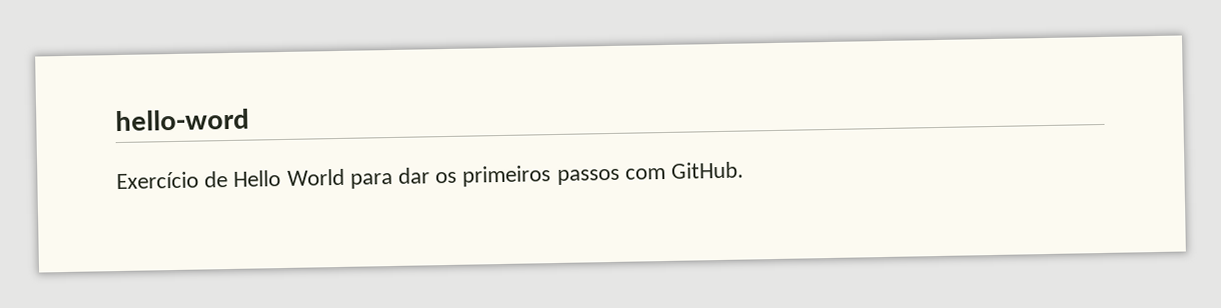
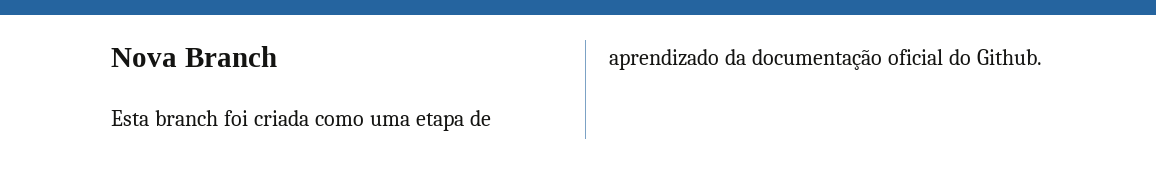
- hello-word
- Exercício de Hello World para dar os primeiros passos com GitHub.
+ Nova Branch
+ Esta branch foi criada como uma etapa de aprendizado da documentação oficial do Github.

